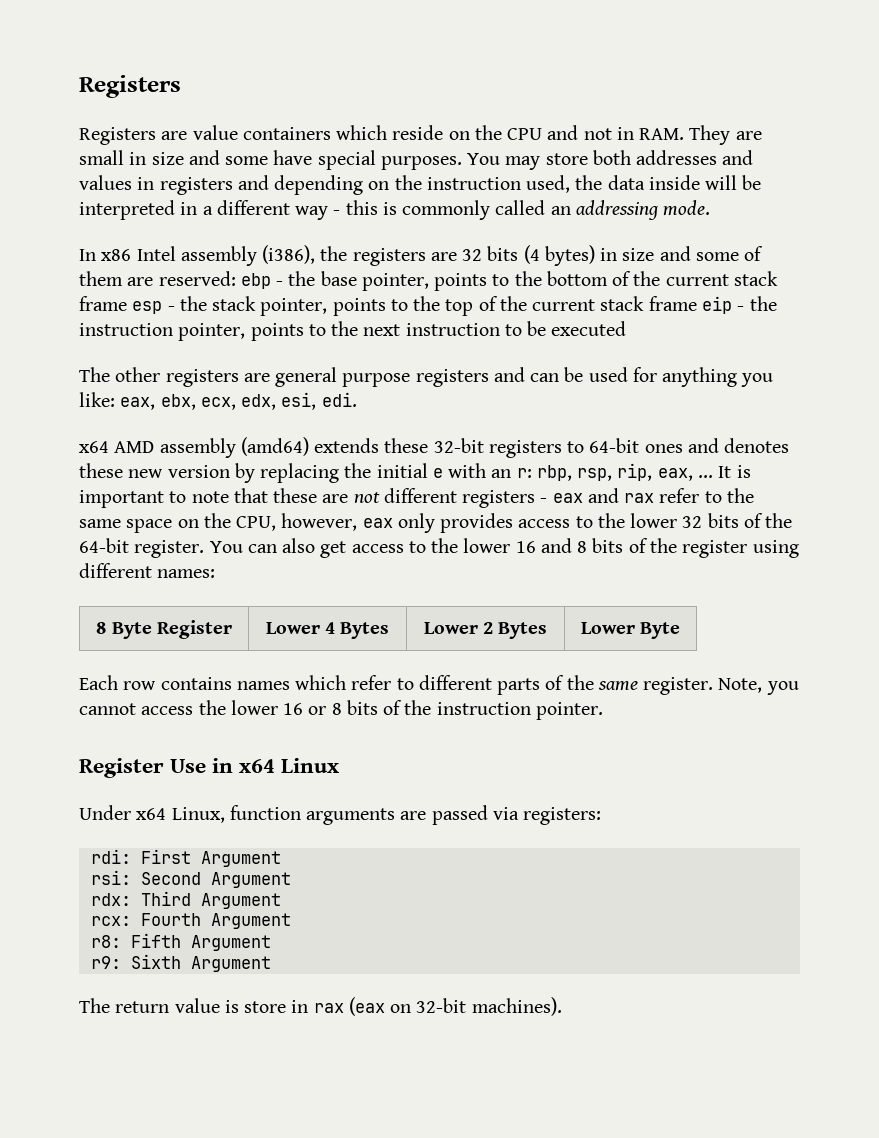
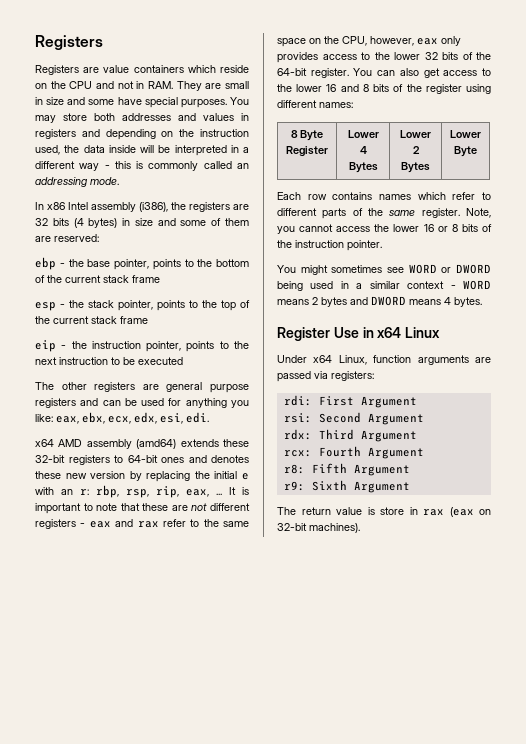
- In x86 Intel assembly (i386), the registers are 32 bits (4 bytes) in size and some of them are reserved: ebp - the base pointer, points to the bottom of the current stack frame esp - the stack pointer, points to the top of the current stack frame eip - the instruction pointer, points to the next instruction to be executed
+ In x86 Intel assembly (i386), the registers are 32 bits (4 bytes) in size and some of them are reserved:
+ ebp - the base pointer, points to the bottom of the current stack frame
+ esp - the stack pointer, points to the top of the current stack frame
+ eip - the instruction pointer, points to the next instruction to be executed
+ You might sometimes see WORD or DWORD being used in a similar context - WORD means 2 bytes and DWORD means 4 bytes.

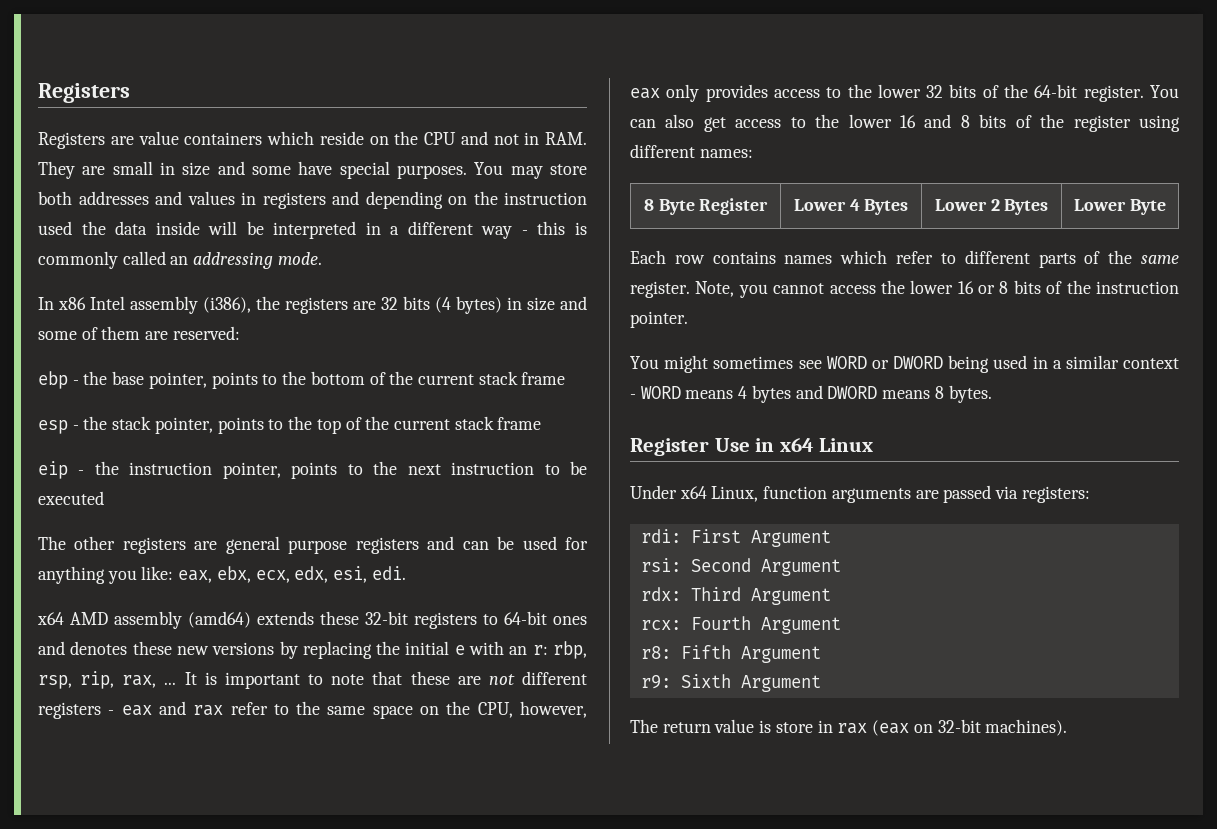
- You may store both addresses and values in registers and depending on the instruction used, the data inside will be interpreted in a different way - this is commonly called an addressing mode.
+ You may store both addresses and values in registers and depending on the instruction used the data inside will be interpreted in a different way - this is commonly called an addressing mode.
- x64 AMD assembly (amd64) extends these 32-bit registers to 64-bit ones and denotes these new version by replacing the initial e with an r: rbp, rsp, rip, eax, ...
+ x64 AMD assembly (amd64) extends these 32-bit registers to 64-bit ones and denotes these new versions by replacing the initial e with an r: rbp, rsp, rip, rax, ...
- You might sometimes see WORD or DWORD being used in a similar context - WORD means 2 bytes and DWORD means 4 bytes.
+ You might sometimes see WORD or DWORD being used in a similar context - WORD means 4 bytes and DWORD means 8 bytes.

